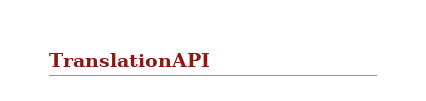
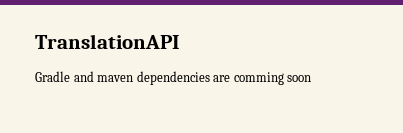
+ Gradle and maven dependencies are comming soon

